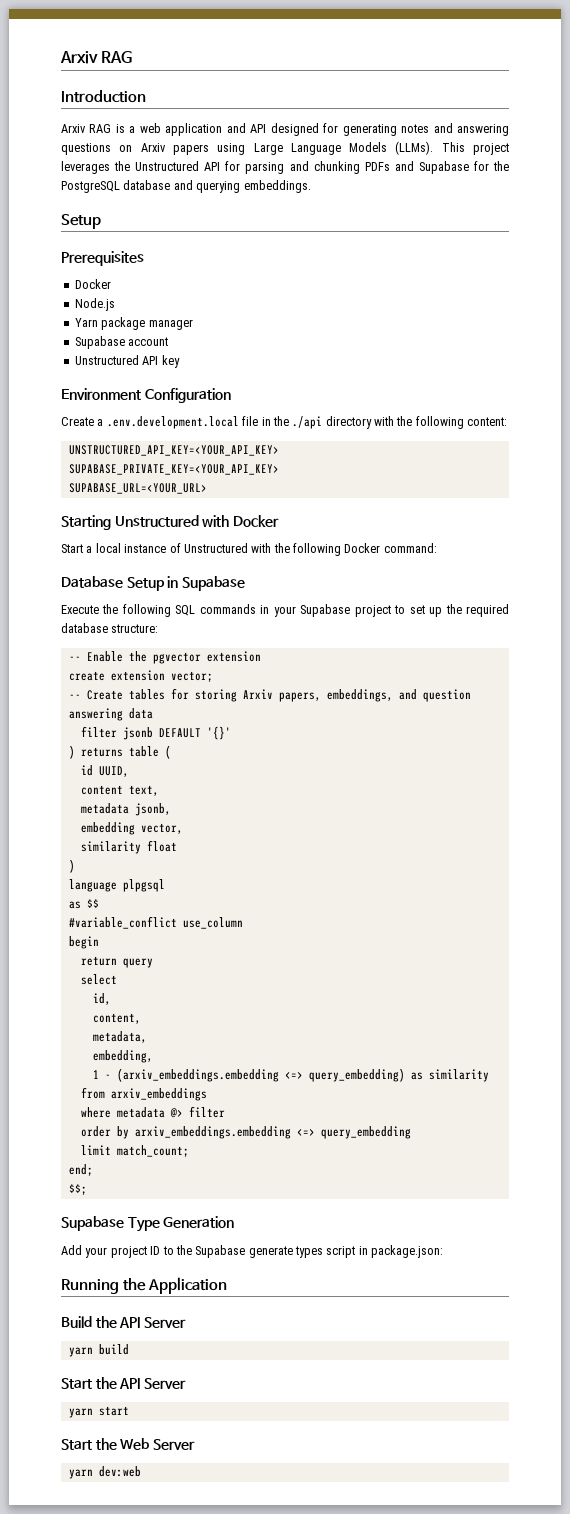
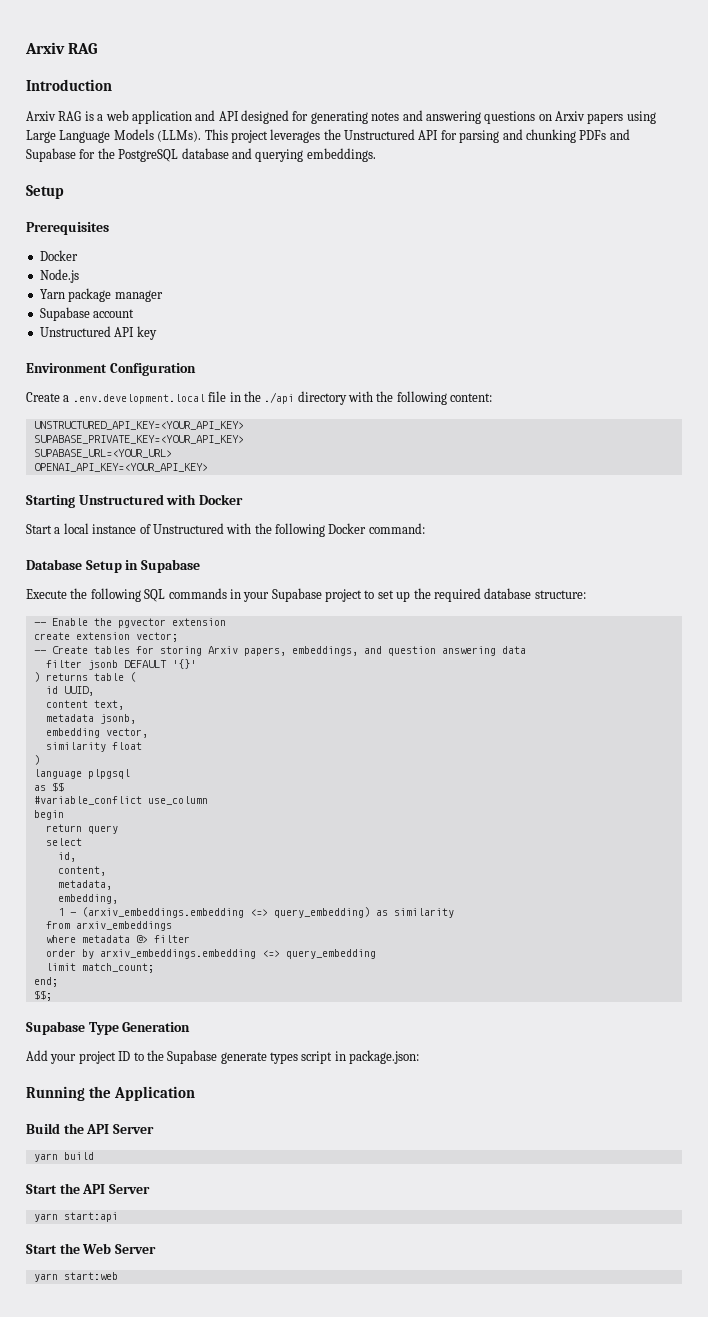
+ OPENAI_API_KEY=<YOUR_API_KEY>
- yarn start
+ yarn start:api
- yarn dev:web
+ yarn start:web

